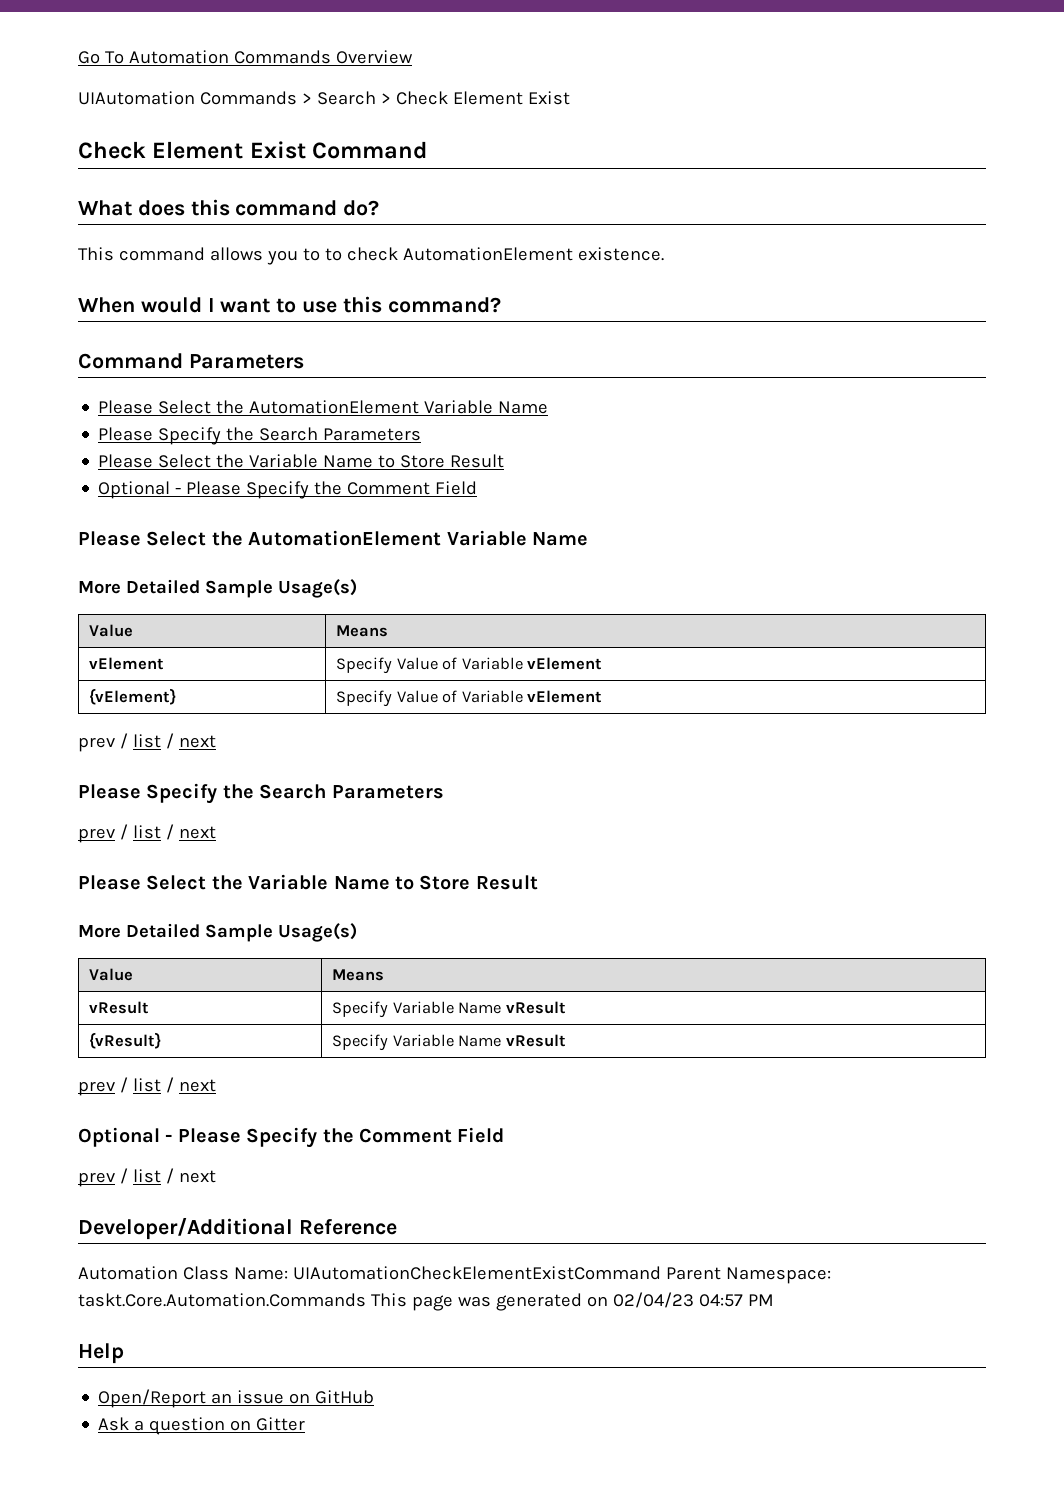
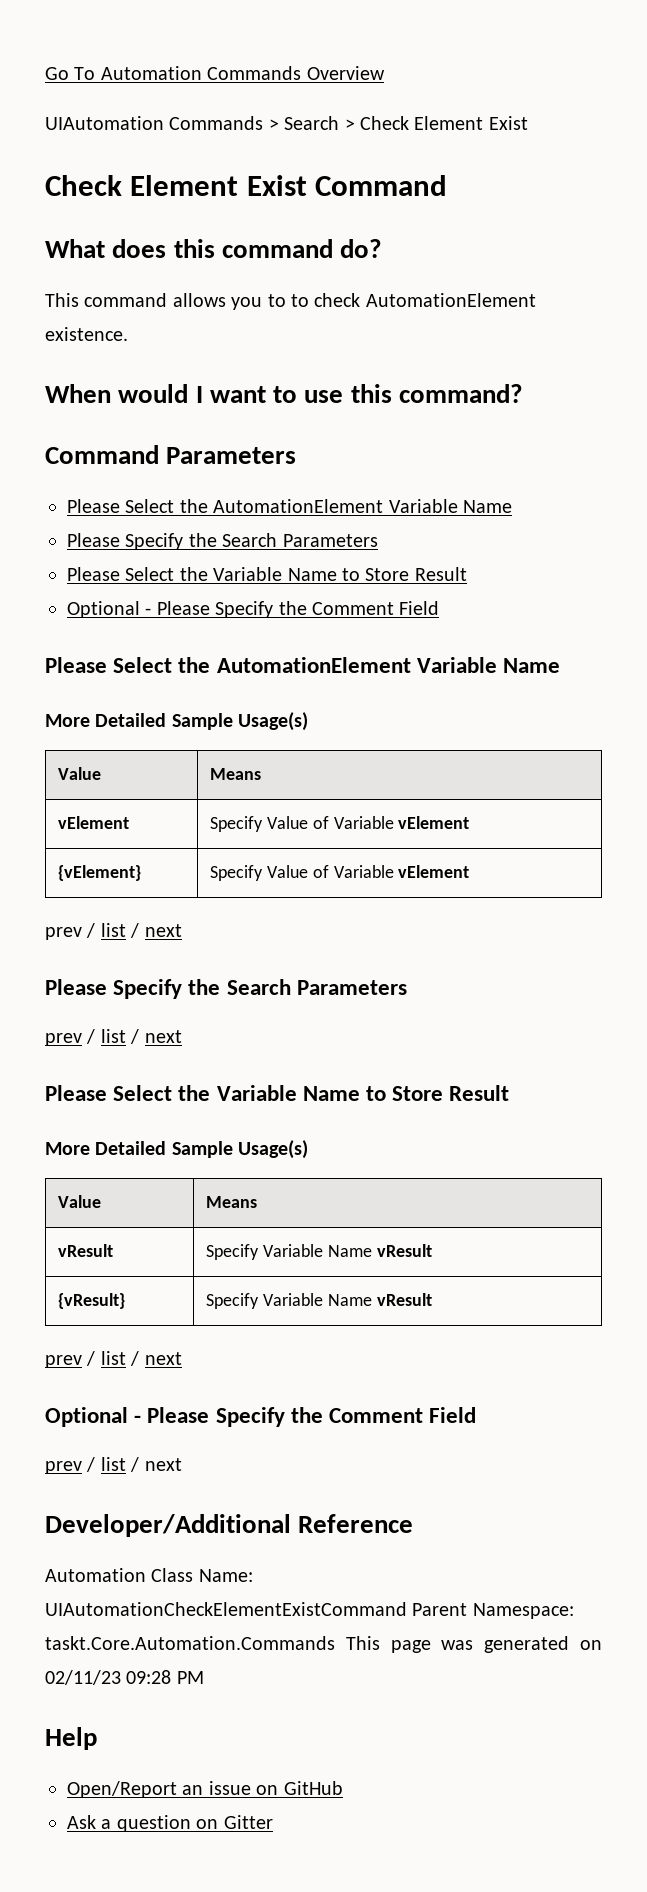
- Automation Class Name: UIAutomationCheckElementExistCommand Parent Namespace: taskt.Core.Automation.Commands This page was generated on 02/04/23 04:57 PM
+ Automation Class Name: UIAutomationCheckElementExistCommand Parent Namespace: taskt.Core.Automation.Commands This page was generated on 02/11/23 09:28 PM

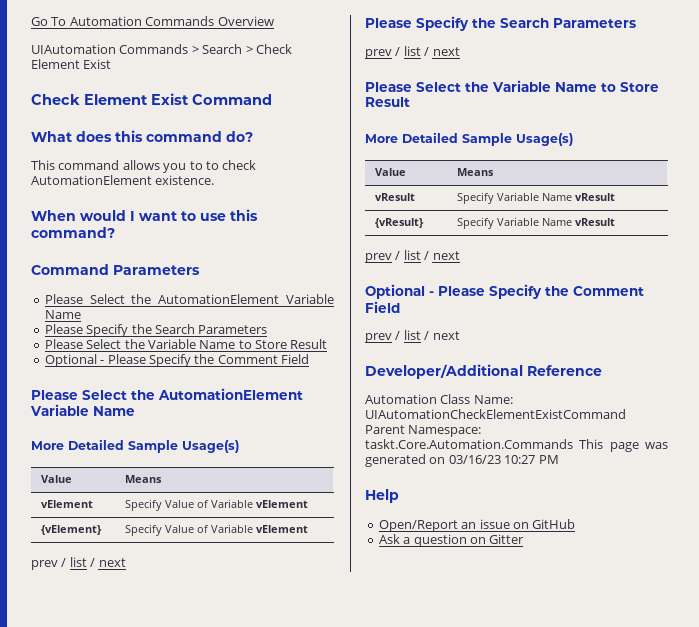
- Automation Class Name: UIAutomationCheckElementExistCommand Parent Namespace: taskt.Core.Automation.Commands This page was generated on 02/11/23 09:28 PM
+ Automation Class Name: UIAutomationCheckElementExistCommand Parent Namespace: taskt.Core.Automation.Commands This page was generated on 03/16/23 10:27 PM

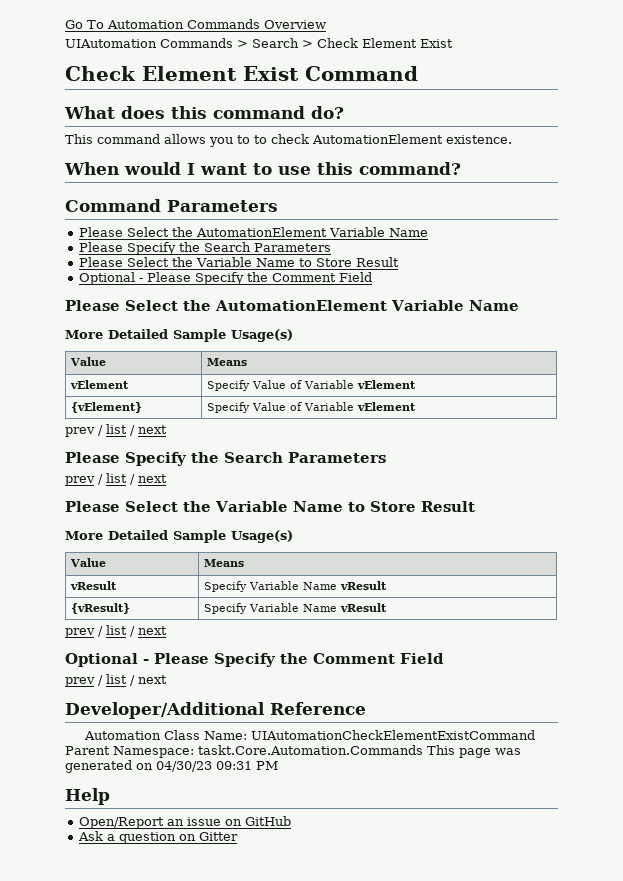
- Automation Class Name: UIAutomationCheckElementExistCommand Parent Namespace: taskt.Core.Automation.Commands This page was generated on 03/16/23 10:27 PM
+ Automation Class Name: UIAutomationCheckElementExistCommand Parent Namespace: taskt.Core.Automation.Commands This page was generated on 04/30/23 09:31 PM

